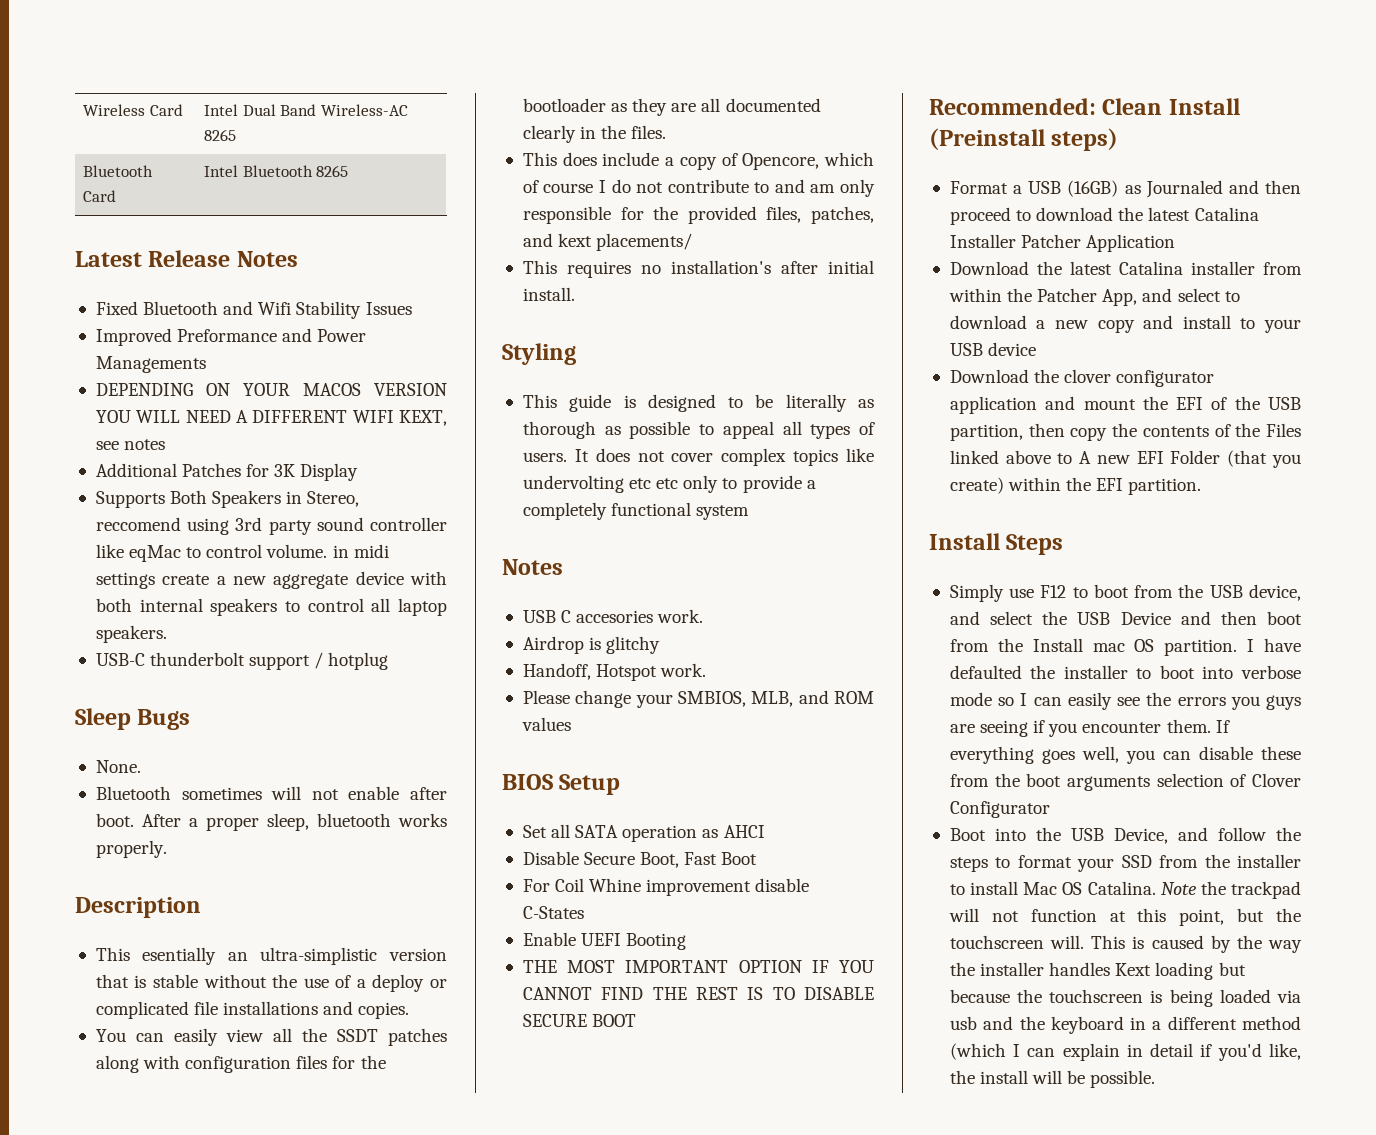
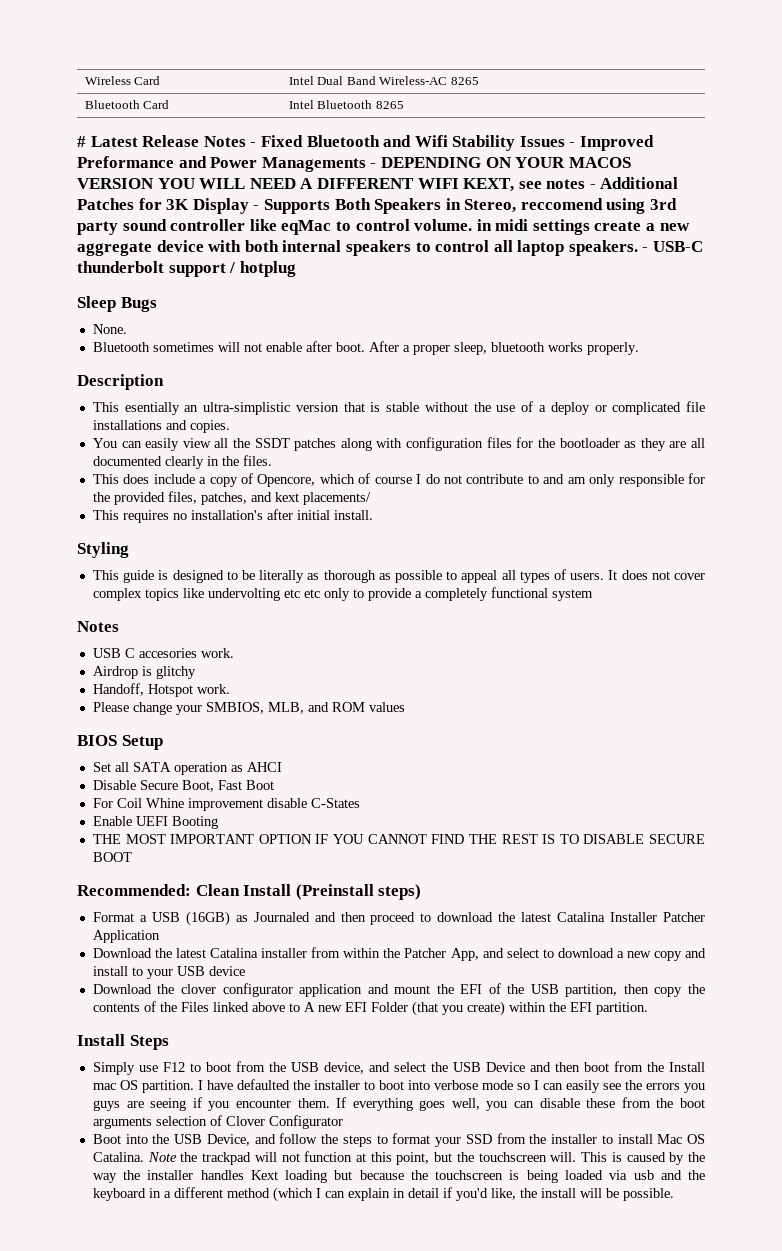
- Latest Release Notes
- Fixed Bluetooth and Wifi Stability Issues
- Improved Preformance and Power Managements
- DEPENDING ON YOUR MACOS VERSION YOU WILL NEED A DIFFERENT WIFI KEXT, see notes
- Additional Patches for 3K Display
- Supports Both Speakers in Stereo, reccomend using 3rd party sound controller like eqMac to control volume. in midi settings create a new aggregate device with both internal speakers to control all laptop speakers.
- USB-C thunderbolt support / hotplug
+ # Latest Release Notes - Fixed Bluetooth and Wifi Stability Issues - Improved Preformance and Power Managements - DEPENDING ON YOUR MACOS VERSION YOU WILL NEED A DIFFERENT WIFI KEXT, see notes - Additional Patches for 3K Display - Supports Both Speakers in Stereo, reccomend using 3rd party sound controller like eqMac to control volume. in midi settings create a new aggregate device with both internal speakers to control all laptop speakers. - USB-C thunderbolt support / hotplug

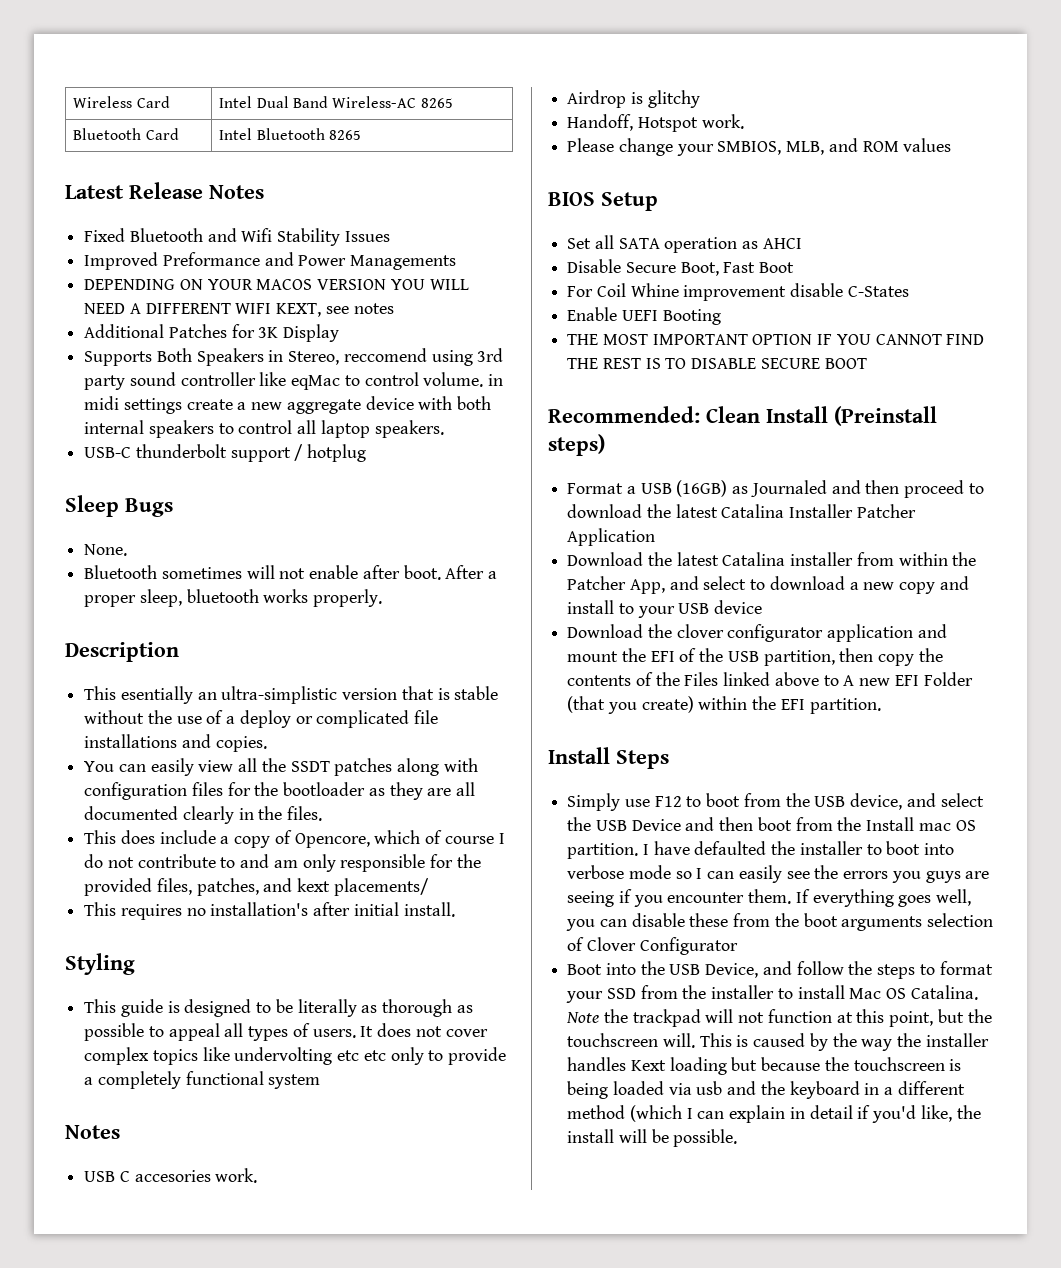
- # Latest Release Notes - Fixed Bluetooth and Wifi Stability Issues - Improved Preformance and Power Managements - DEPENDING ON YOUR MACOS VERSION YOU WILL NEED A DIFFERENT WIFI KEXT, see notes - Additional Patches for 3K Display - Supports Both Speakers in Stereo, reccomend using 3rd party sound controller like eqMac to control volume. in midi settings create a new aggregate device with both internal speakers to control all laptop speakers. - USB-C thunderbolt support / hotplug
+ Latest Release Notes
+ Fixed Bluetooth and Wifi Stability Issues
+ Improved Preformance and Power Managements
+ DEPENDING ON YOUR MACOS VERSION YOU WILL NEED A DIFFERENT WIFI KEXT, see notes
+ Additional Patches for 3K Display
+ Supports Both Speakers in Stereo, reccomend using 3rd party sound controller like eqMac to control volume. in midi settings create a new aggregate device with both internal speakers to control all laptop speakers.
+ USB-C thunderbolt support / hotplug

